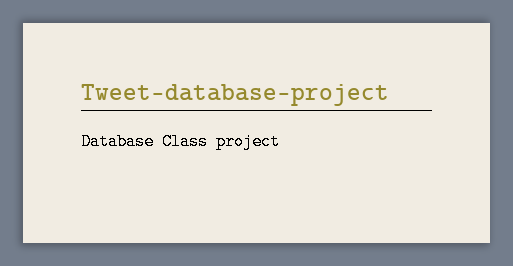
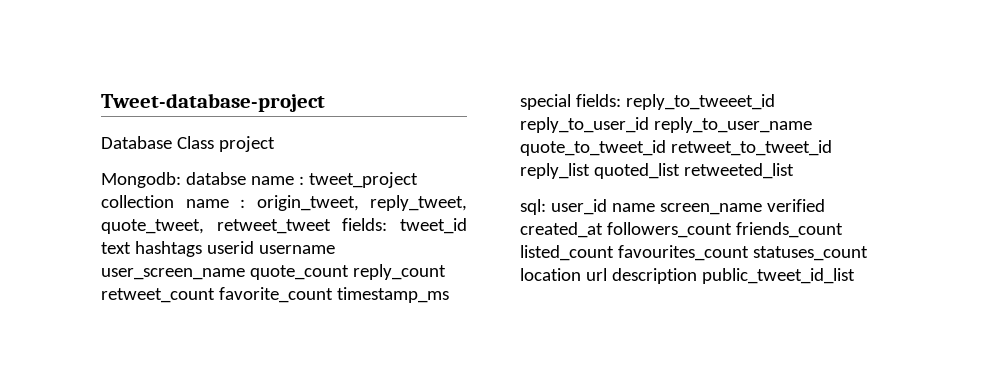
+ Mongodb: databse name : tweet_project collection name : origin_tweet, reply_tweet, quote_tweet, retweet_tweet fields: tweet_id text hashtags userid username user_screen_name quote_count reply_count retweet_count favorite_count timestamp_ms special fields: reply_to_tweeet_id reply_to_user_id reply_to_user_name quote_to_tweet_id retweet_to_tweet_id reply_list quoted_list retweeted_list
+ sql: user_id name screen_name verified created_at followers_count friends_count listed_count favourites_count statuses_count location url description public_tweet_id_list

